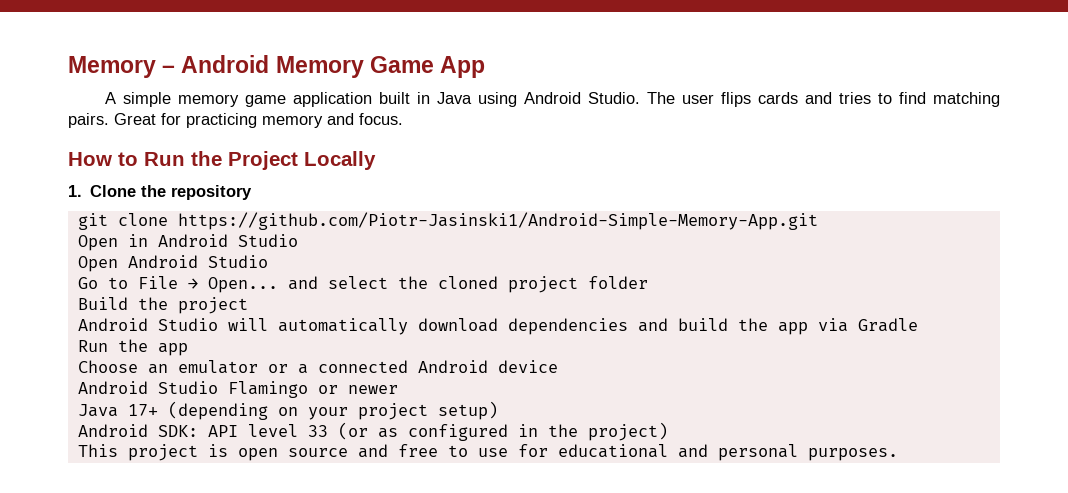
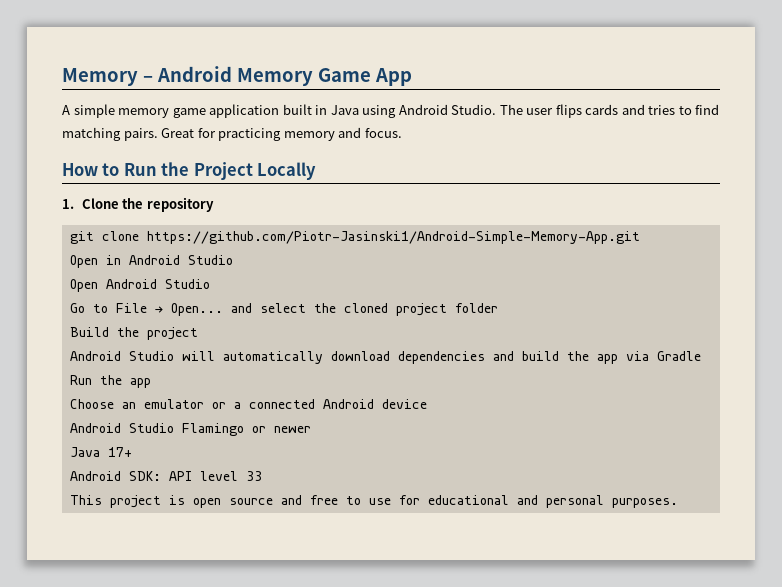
- Java 17+ (depending on your project setup)
+ Java 17+
- Android SDK: API level 33 (or as configured in the project)
+ Android SDK: API level 33

